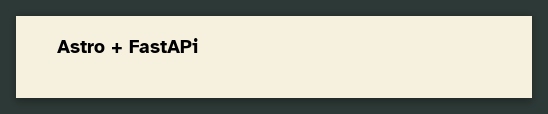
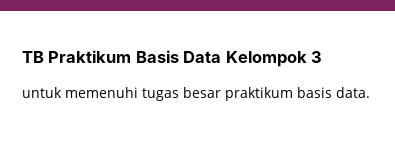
- Astro + FastAPi
+ TB Praktikum Basis Data Kelompok 3
+ untuk memenuhi tugas besar praktikum basis data.

